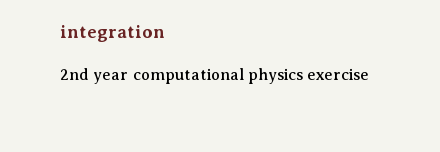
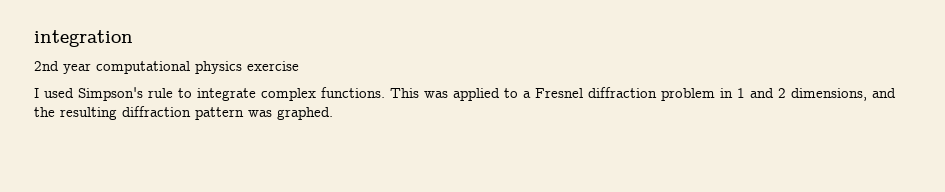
+ I used Simpson's rule to integrate complex functions. This was applied to a Fresnel diffraction problem in 1 and 2 dimensions, and the resulting diffraction pattern was graphed.

